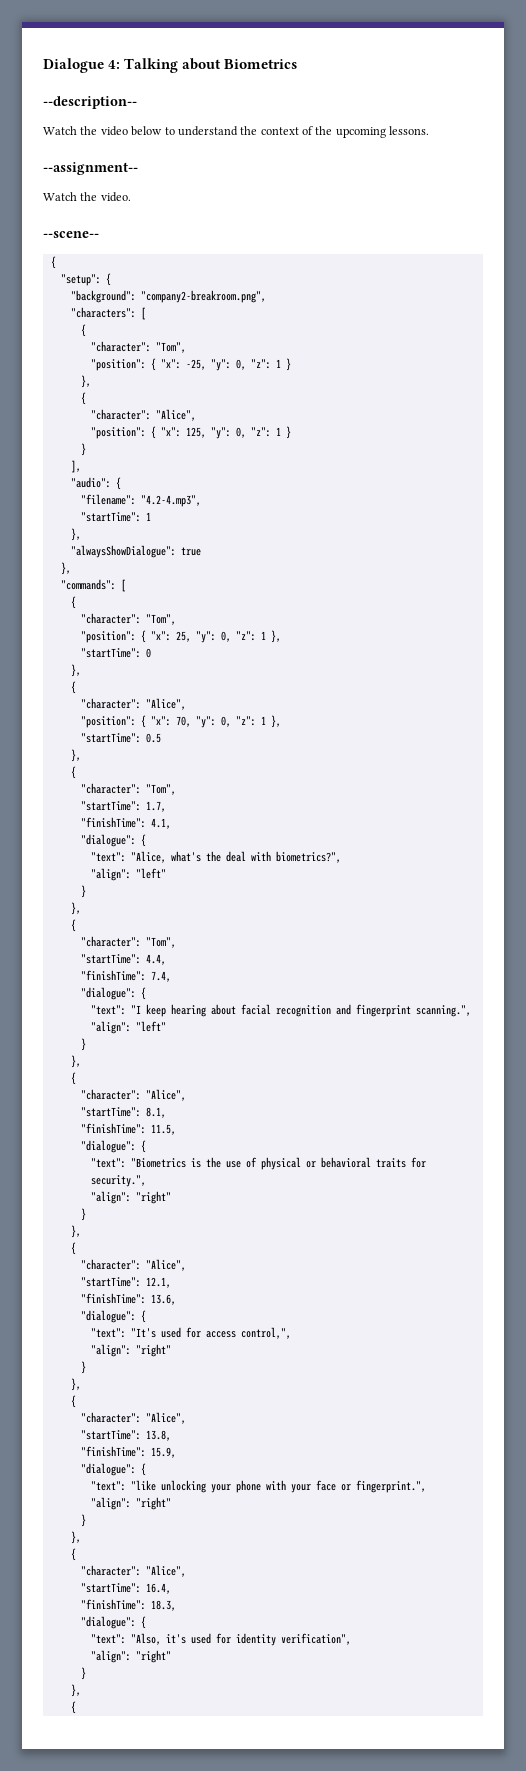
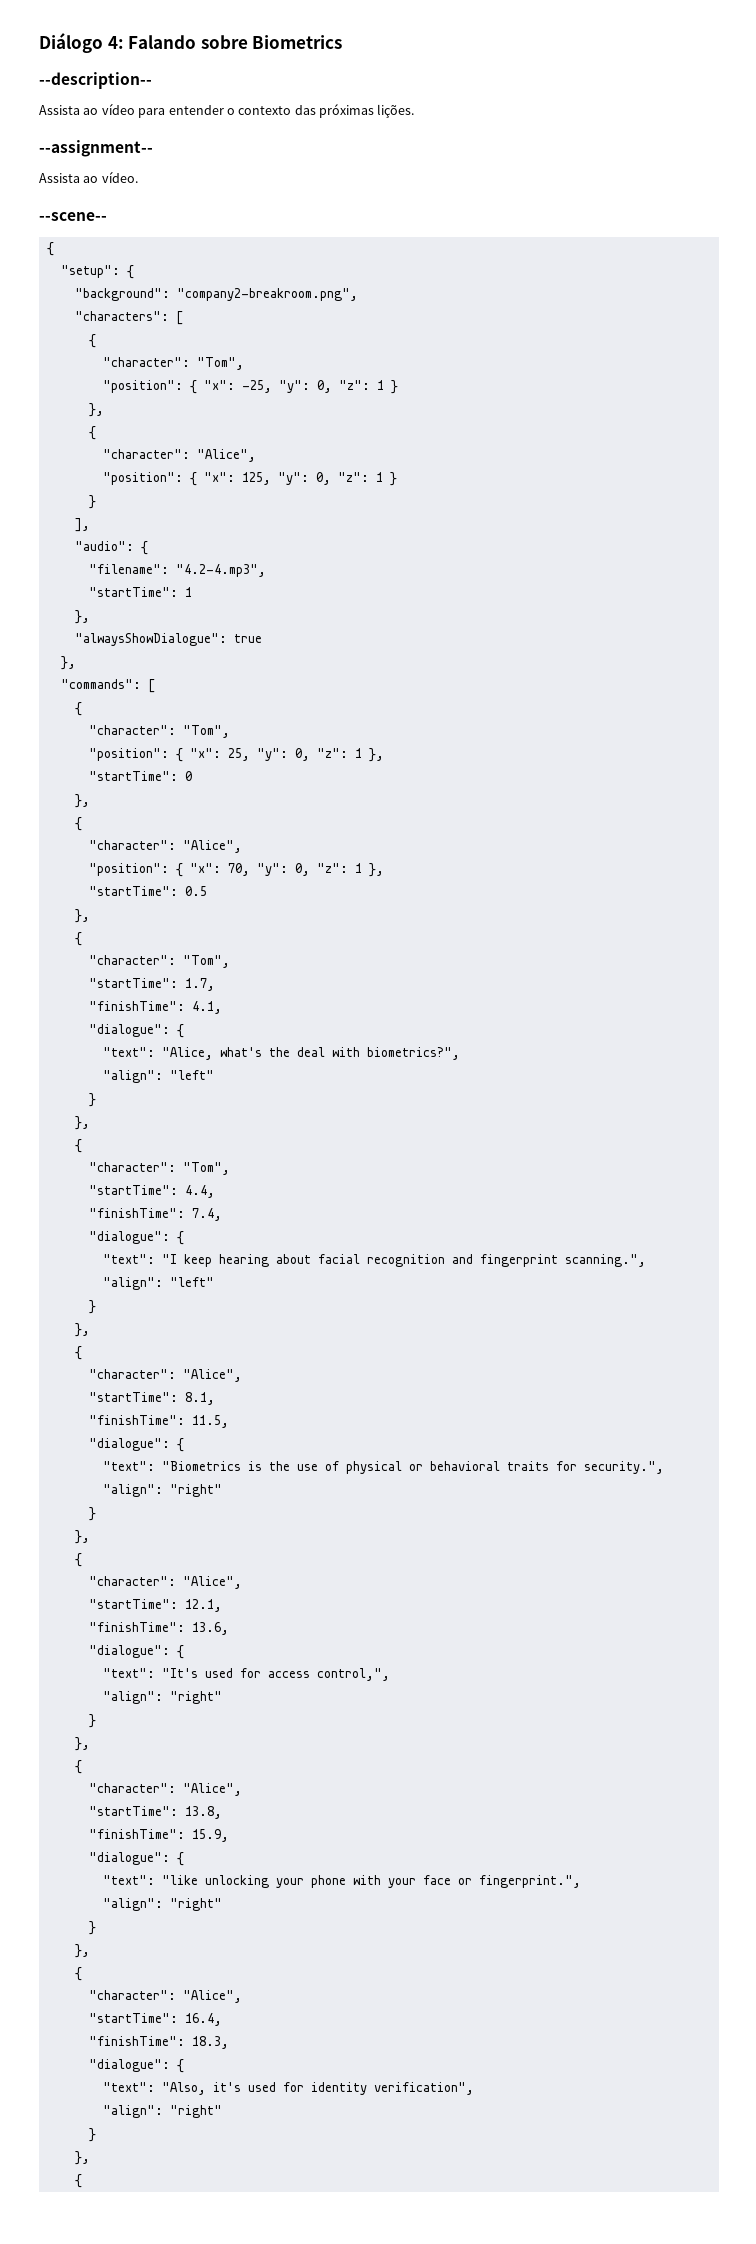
- Dialogue 4: Talking about Biometrics
+ Diálogo 4: Falando sobre Biometrics
  --description--
- Watch the video below to understand the context of the upcoming lessons.
+ Assista ao vídeo para entender o contexto das próximas lições.
  --assignment--
- Watch the video.
+ Assista ao vídeo.

